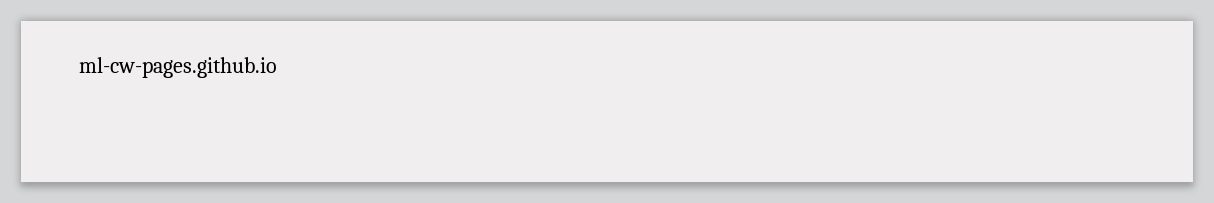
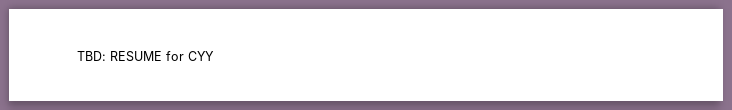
- ml-cw-pages.github.io
+ TBD: RESUME for CYY

